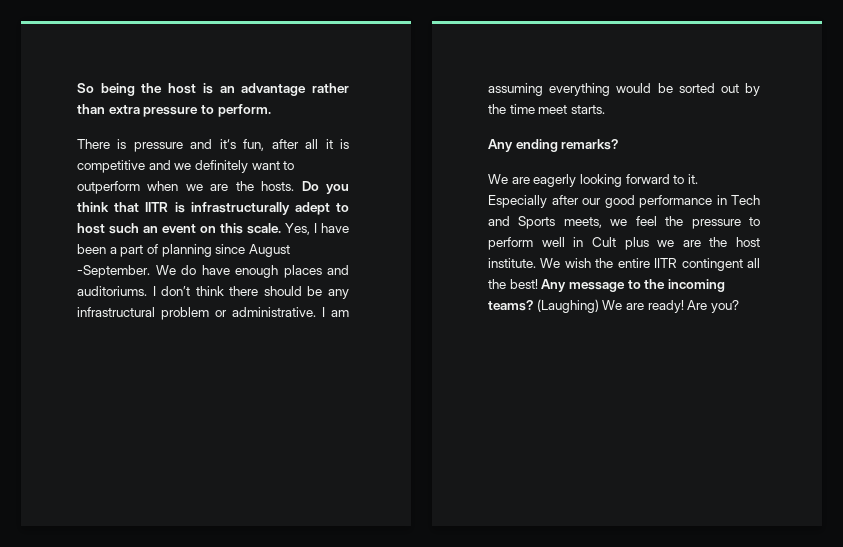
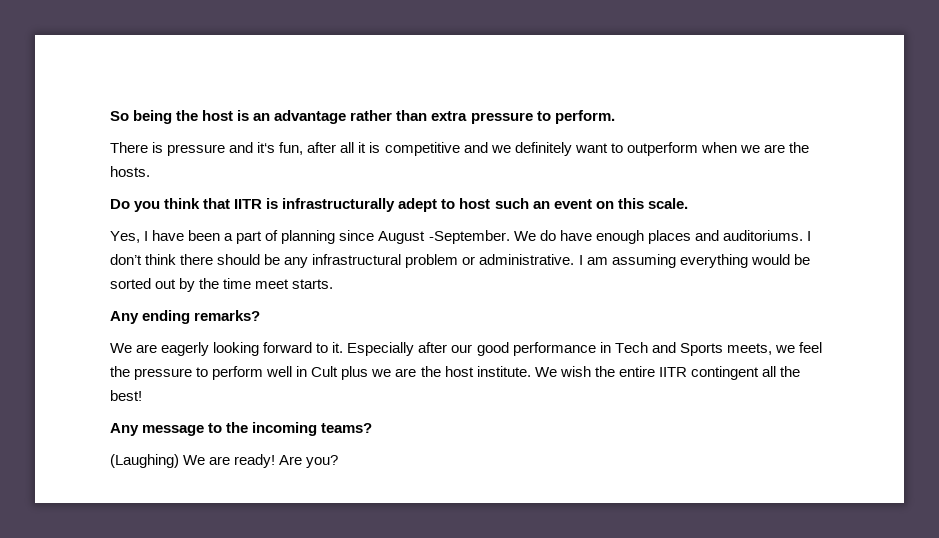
- There is pressure and it‘s fun, after all it is competitive and we definitely want to outperform when we are the hosts. Do you think that IITR is infrastructurally adept to host such an event on this scale. Yes, I have been a part of planning since August -September.
+ There is pressure and it‘s fun, after all it is competitive and we definitely want to outperform when we are the hosts.
+ Do you think that IITR is infrastructurally adept to host such an event on this scale.
+ Yes, I have been a part of planning since August -September.
- We wish the entire IITR contingent all the best! Any message to the incoming teams? (Laughing) We are ready!
+ We wish the entire IITR contingent all the best!
+ Any message to the incoming teams?
+ (Laughing) We are ready!

